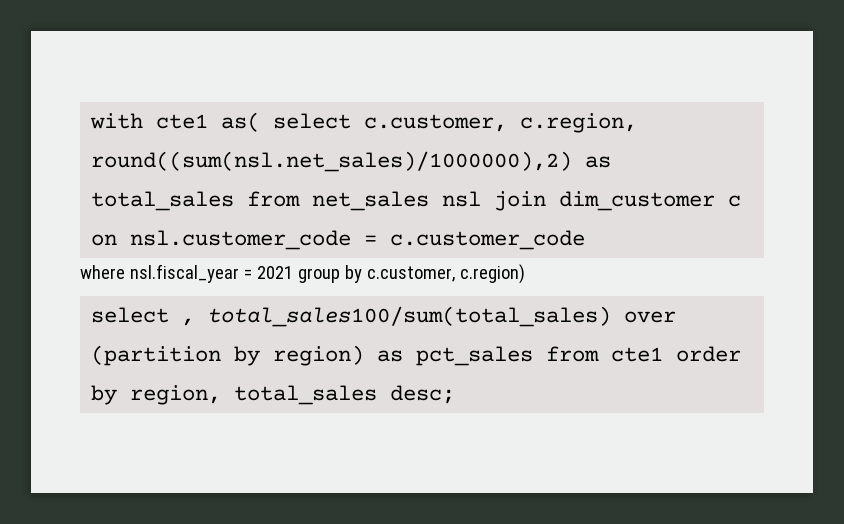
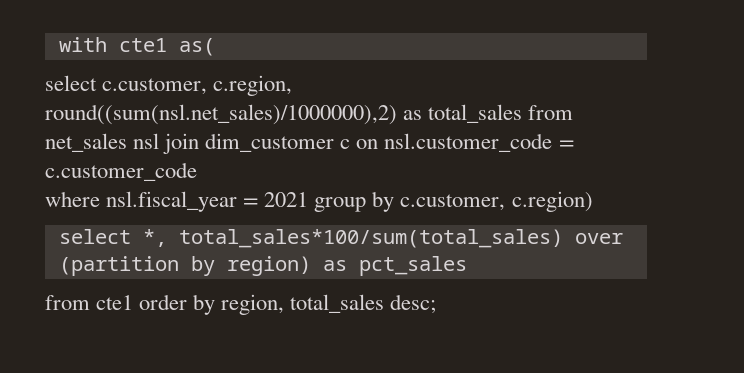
- with cte1 as( select c.customer, c.region, round((sum(nsl.net_sales)/1000000),2) as total_sales from net_sales nsl join dim_customer c on nsl.customer_code = c.customer_code
+ with cte1 as(
+ select c.customer, c.region, round((sum(nsl.net_sales)/1000000),2) as total_sales from net_sales nsl join dim_customer c on nsl.customer_code = c.customer_code
- select , total_sales100/sum(total_sales) over (partition by region) as pct_sales from cte1 order by region, total_sales desc;
+ select *, total_sales*100/sum(total_sales) over (partition by region) as pct_sales
+ from cte1 order by region, total_sales desc;

